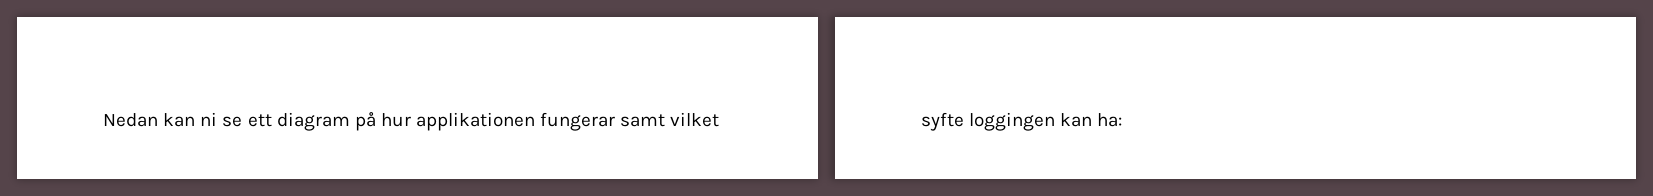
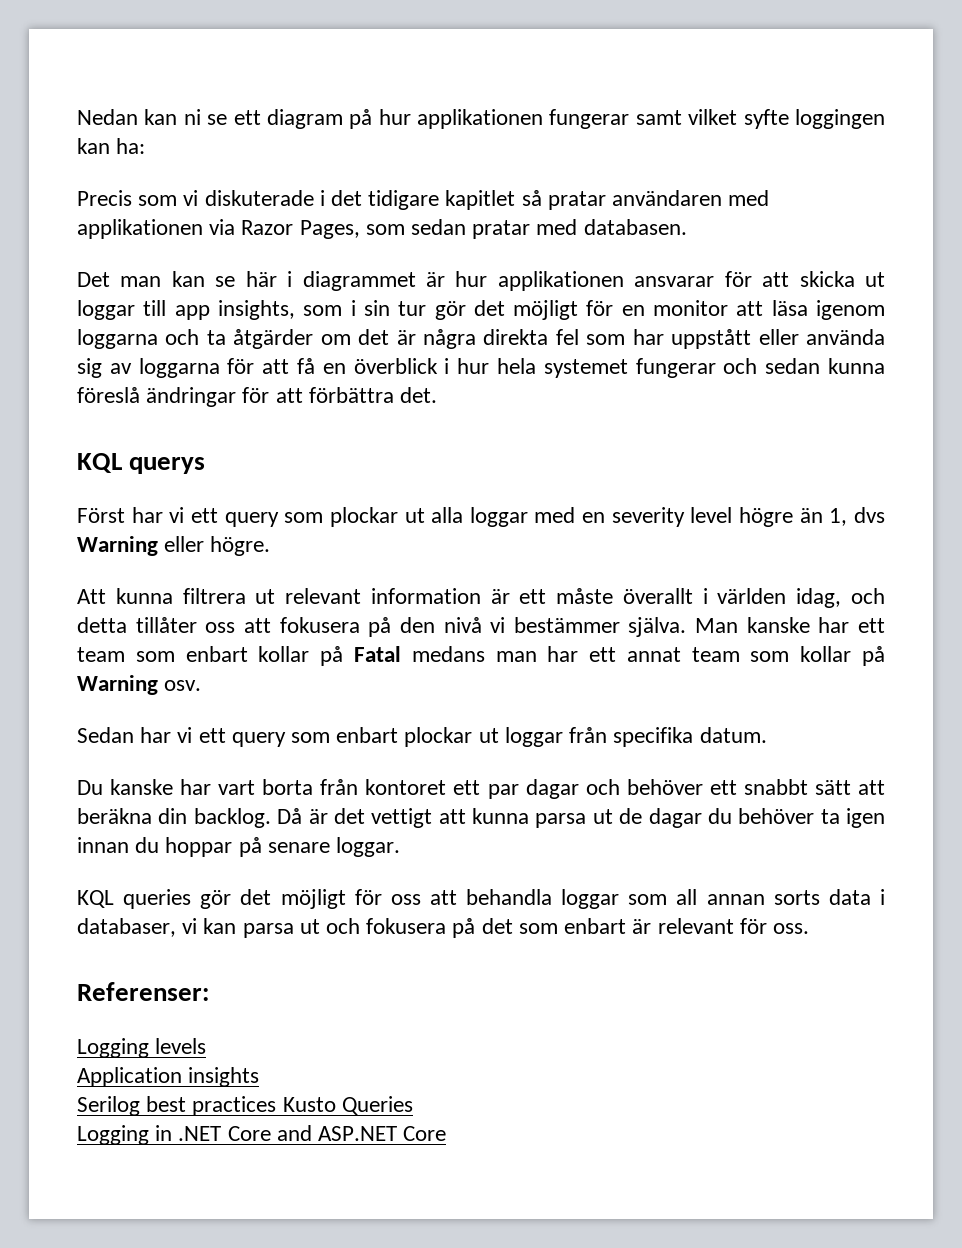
+ Precis som vi diskuterade i det tidigare kapitlet så pratar användaren med applikationen via Razor Pages, som sedan pratar med databasen.
+ Det man kan se här i diagrammet är hur applikationen ansvarar för att skicka ut loggar till app insights, som i sin tur gör det möjligt för en monitor att läsa igenom loggarna och ta åtgärder om det är några direkta fel som har uppstått eller använda sig av loggarna för att få en överblick i hur hela systemet fungerar och sedan kunna föreslå ändringar för att förbättra det.
+ KQL querys
+ Först har vi ett query som plockar ut alla loggar med en severity level högre än 1, dvs Warning eller högre.
+ Att kunna filtrera ut relevant information är ett måste överallt i världen idag, och detta tillåter oss att fokusera på den nivå vi bestämmer själva. Man kanske har ett team som enbart kollar på Fatal medans man har ett annat team som kollar på Warning osv.
+ Sedan har vi ett query som enbart plockar ut loggar från specifika datum.
+ Du kanske har vart borta från kontoret ett par dagar och behöver ett snabbt sätt att beräkna din backlog. Då är det vettigt att kunna parsa ut de dagar du behöver ta igen innan du hoppar på senare loggar.
+ KQL queries gör det möjligt för oss att behandla loggar som all annan sorts data i databaser, vi kan parsa ut och fokusera på det som enbart är relevant för oss.
+ Referenser:
+ Logging levels
+ Application insights
+ Serilog best practices Kusto Queries
+ Logging in .NET Core and ASP.NET Core

